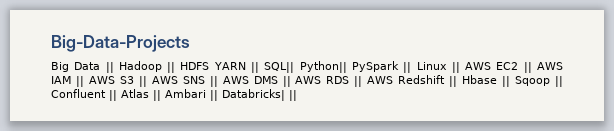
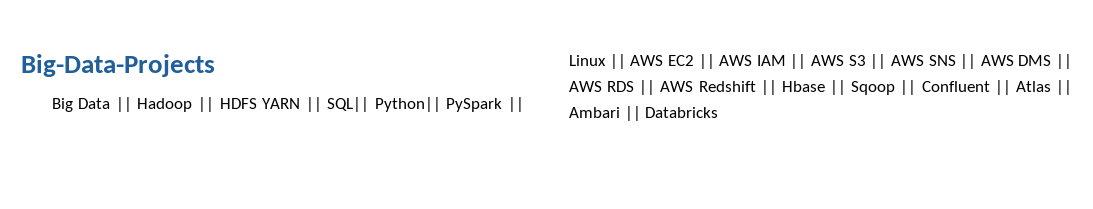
- Big Data || Hadoop || HDFS YARN || SQL|| Python|| PySpark || Linux || AWS EC2 || AWS IAM || AWS S3 || AWS SNS || AWS DMS || AWS RDS || AWS Redshift || Hbase || Sqoop || Confluent || Atlas || Ambari || Databricks| ||
+ Big Data || Hadoop || HDFS YARN || SQL|| Python|| PySpark || Linux || AWS EC2 || AWS IAM || AWS S3 || AWS SNS || AWS DMS || AWS RDS || AWS Redshift || Hbase || Sqoop || Confluent || Atlas || Ambari || Databricks

